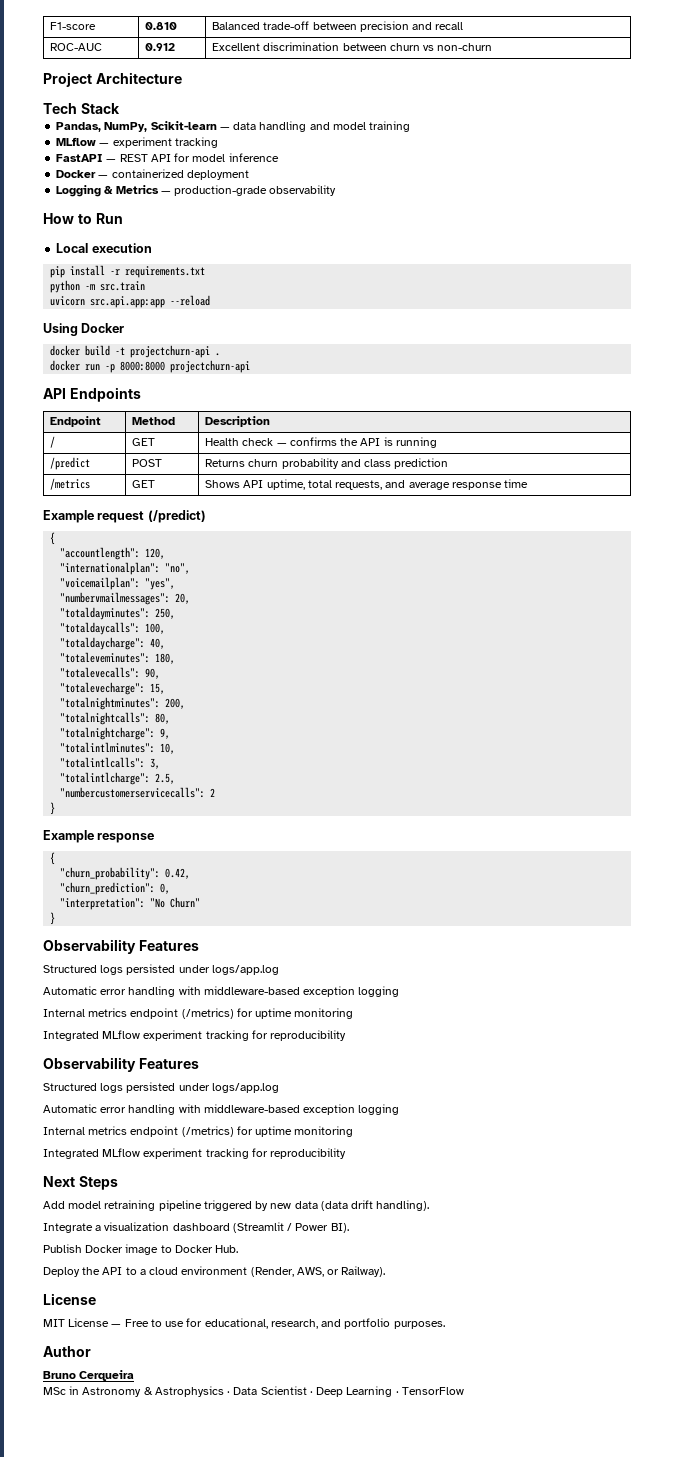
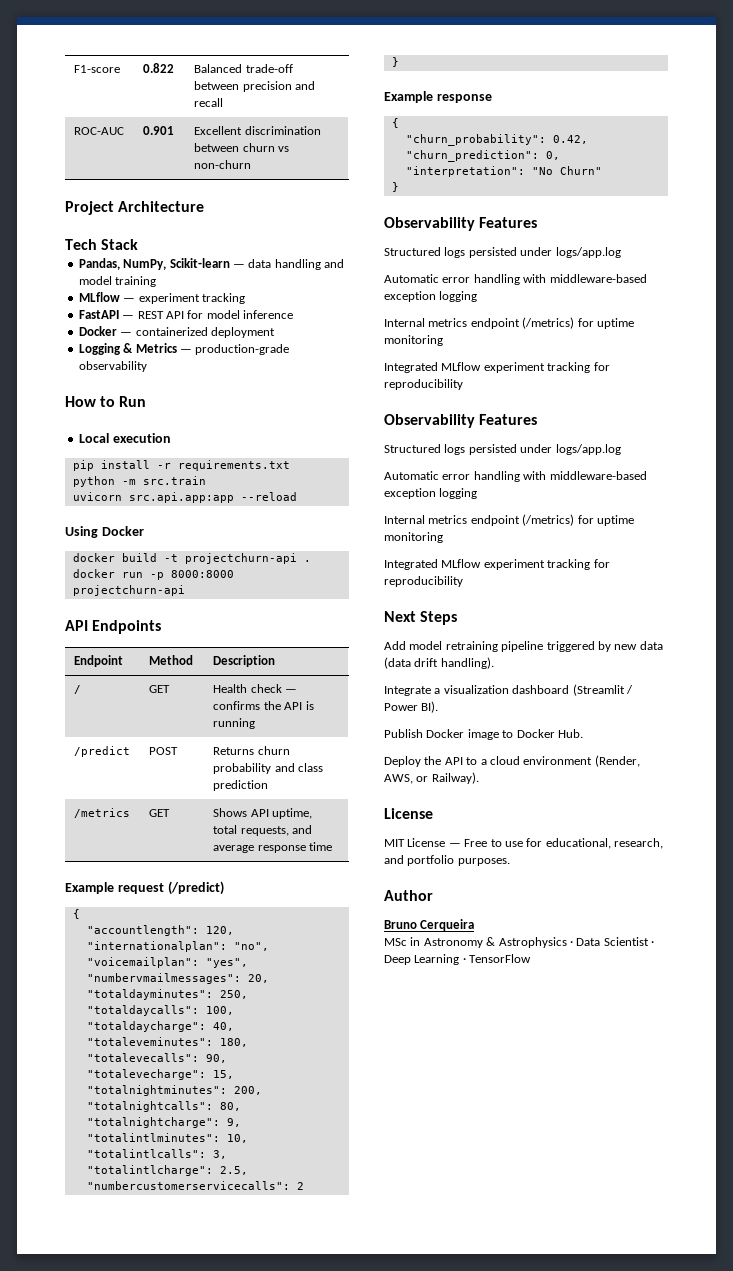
- F1-score | 0.810 | Balanced trade-off between precision and recall
+ F1-score | 0.822 | Balanced trade-off between precision and recall
- ROC-AUC | 0.912 | Excellent discrimination between churn vs non-churn
+ ROC-AUC | 0.901 | Excellent discrimination between churn vs non-churn

